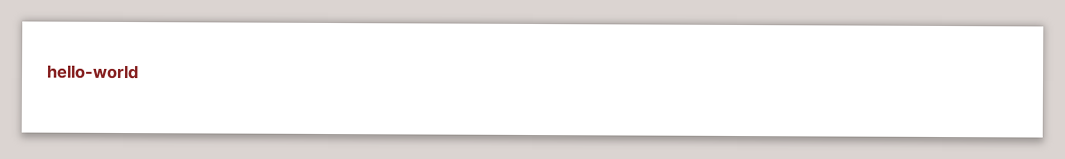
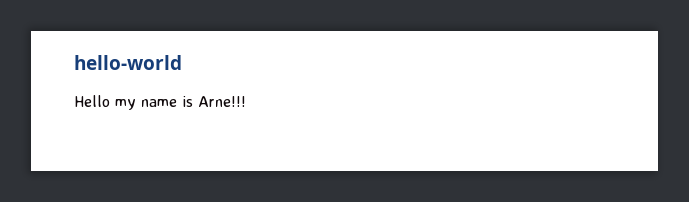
+ Hello my name is Arne!!!

